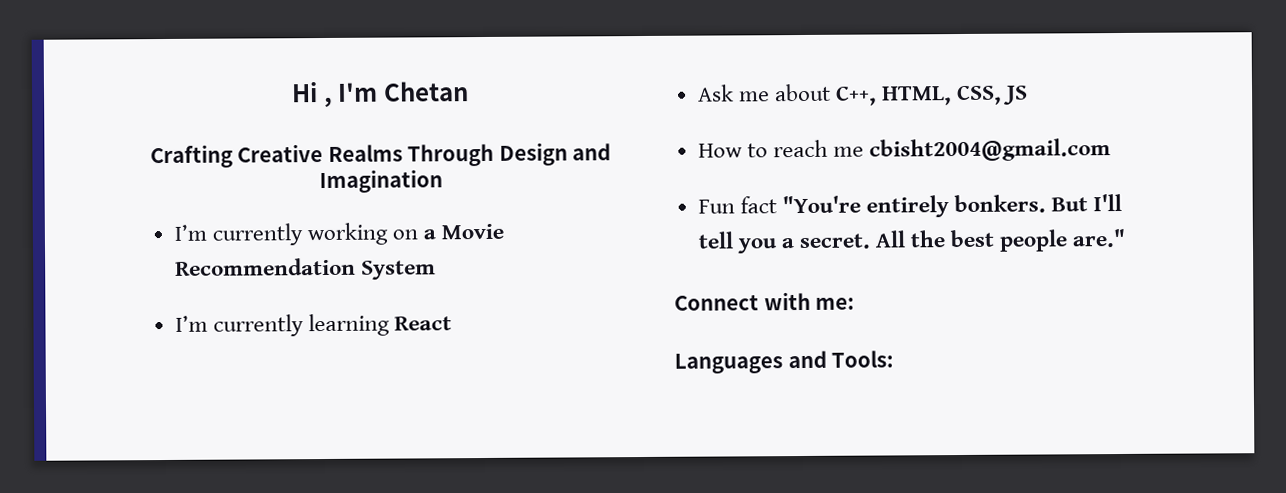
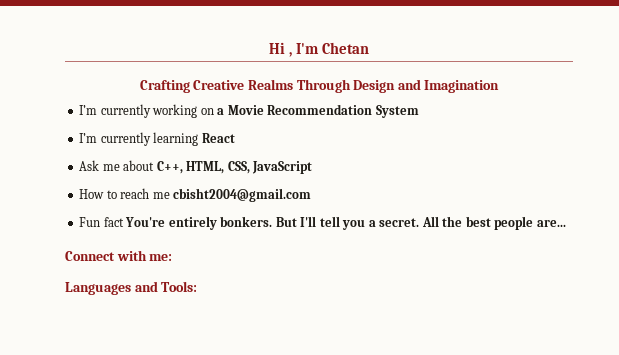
- Ask me about C++, HTML, CSS, JS
+ Ask me about C++, HTML, CSS, JavaScript
- Fun fact "You're entirely bonkers.
+ Fun fact You're entirely bonkers.
- All the best people are."
+ All the best people are...

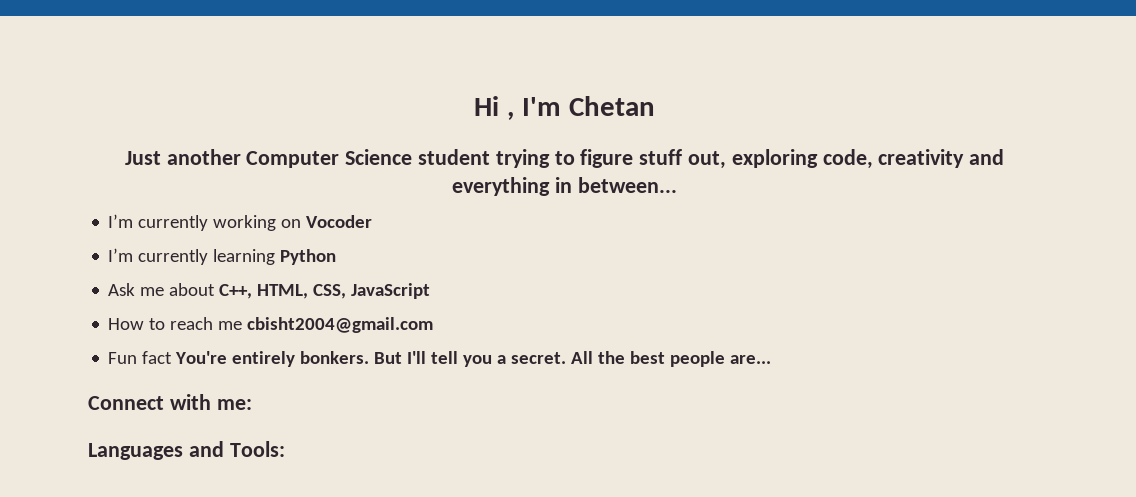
- Crafting Creative Realms Through Design and Imagination
+ Just another Computer Science student trying to figure stuff out, exploring code, creativity and everything in between...
- I’m currently working on a Movie Recommendation System
+ I’m currently working on Vocoder
- I’m currently learning React
+ I’m currently learning Python

